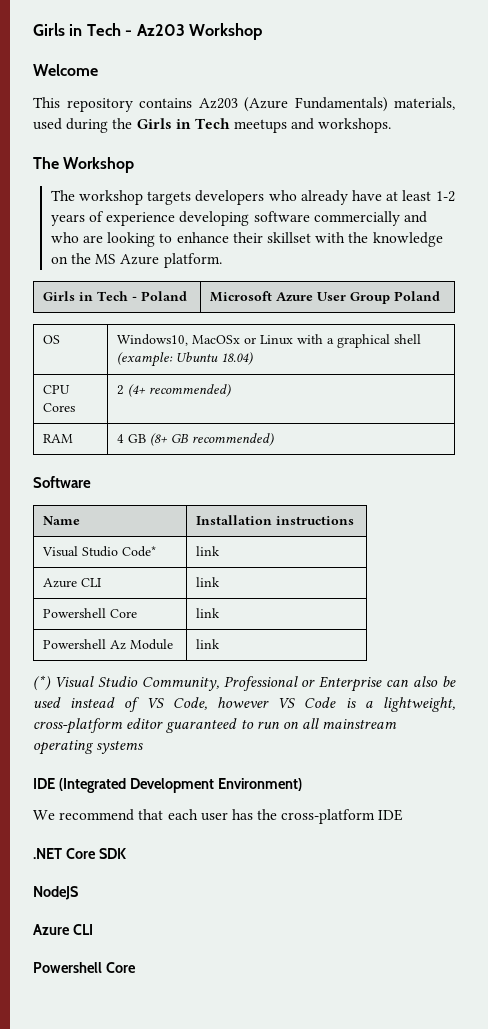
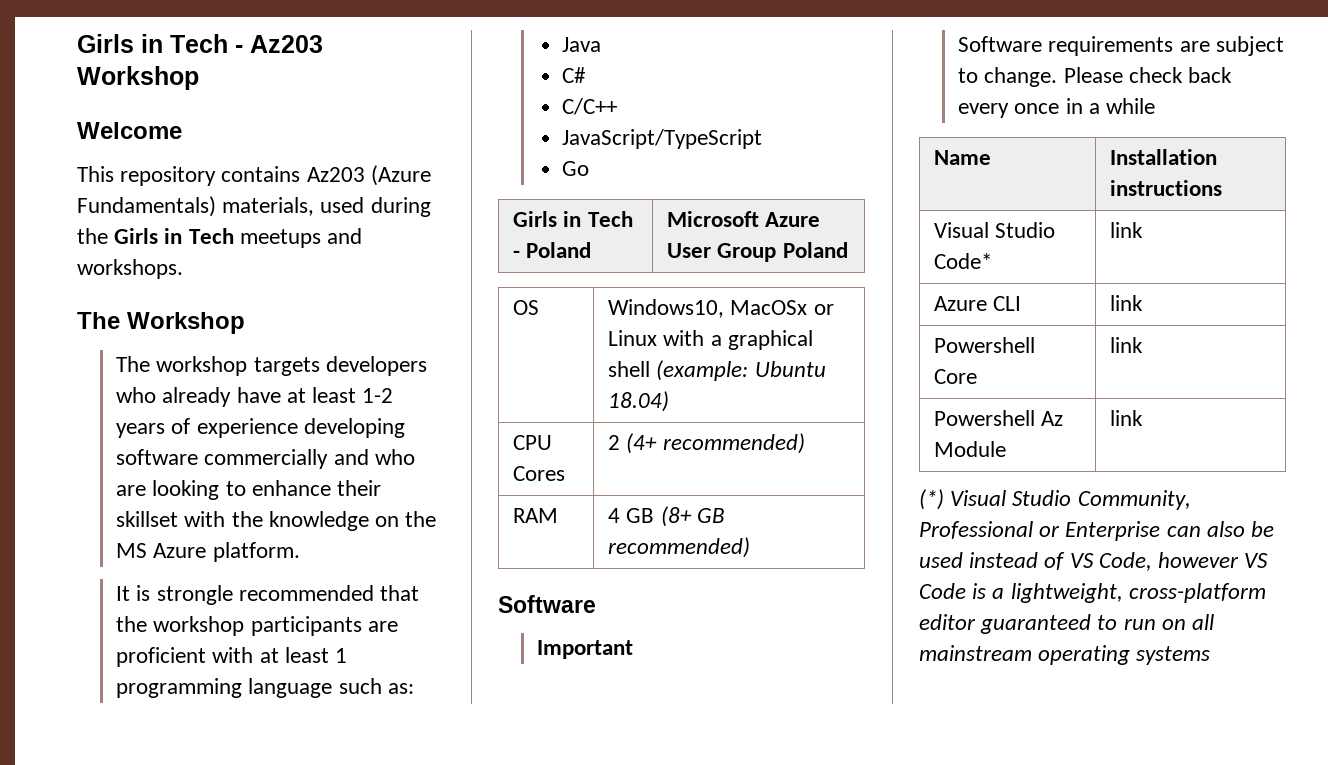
+ It is strongle recommended that the workshop participants are proficient with at least 1 programming language such as:
+ Java
+ C#
+ C/C++
+ JavaScript/TypeScript
+ Go
+ Important
+ Software requirements are subject to change. Please check back every once in a while
- IDE (Integrated Development Environment)
- We recommend that each user has the cross-platform IDE
- .NET Core SDK
- NodeJS
- Azure CLI
- Powershell Core

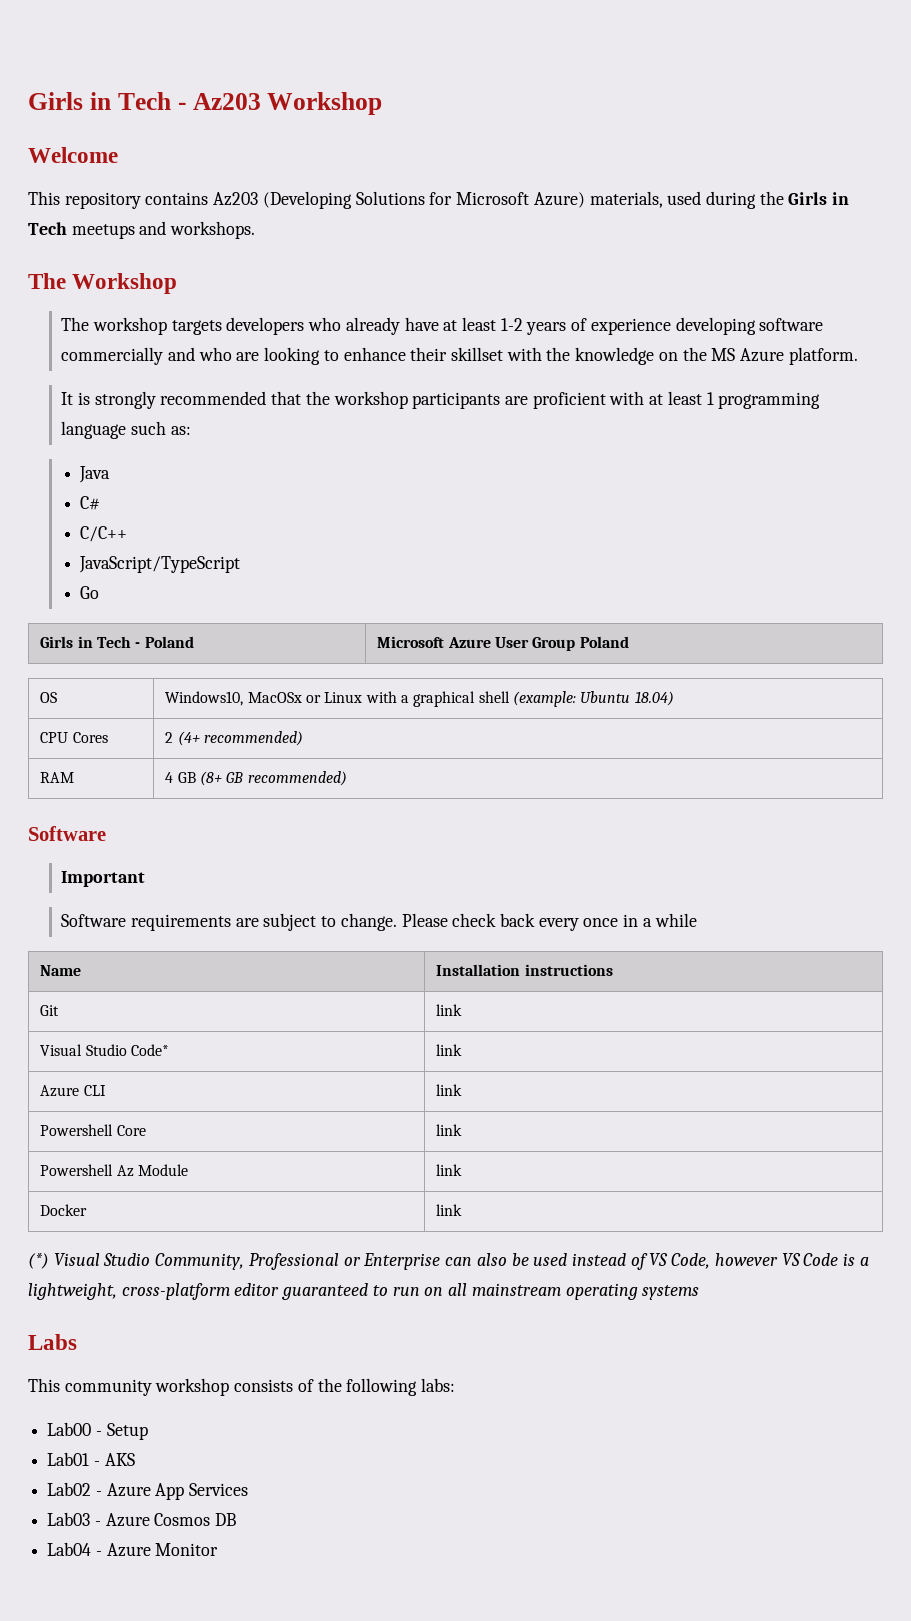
- This repository contains Az203 (Azure Fundamentals) materials, used during the Girls in Tech meetups and workshops.
+ This repository contains Az203 (Developing Solutions for Microsoft Azure) materials, used during the Girls in Tech meetups and workshops.
- It is strongle recommended that the workshop participants are proficient with at least 1 programming language such as:
+ It is strongly recommended that the workshop participants are proficient with at least 1 programming language such as:
+ Git | link
+ Docker | link
+ Labs
+ This community workshop consists of the following labs:
+ Lab00 - Setup
+ Lab01 - AKS
+ Lab02 - Azure App Services
+ Lab03 - Azure Cosmos DB
+ Lab04 - Azure Monitor

